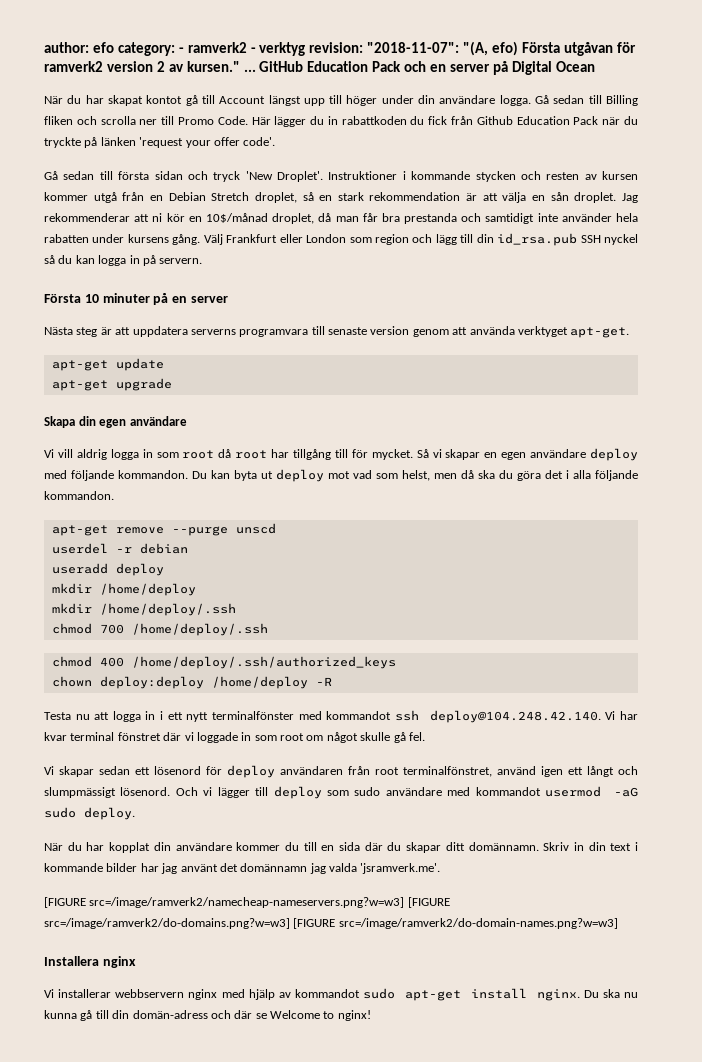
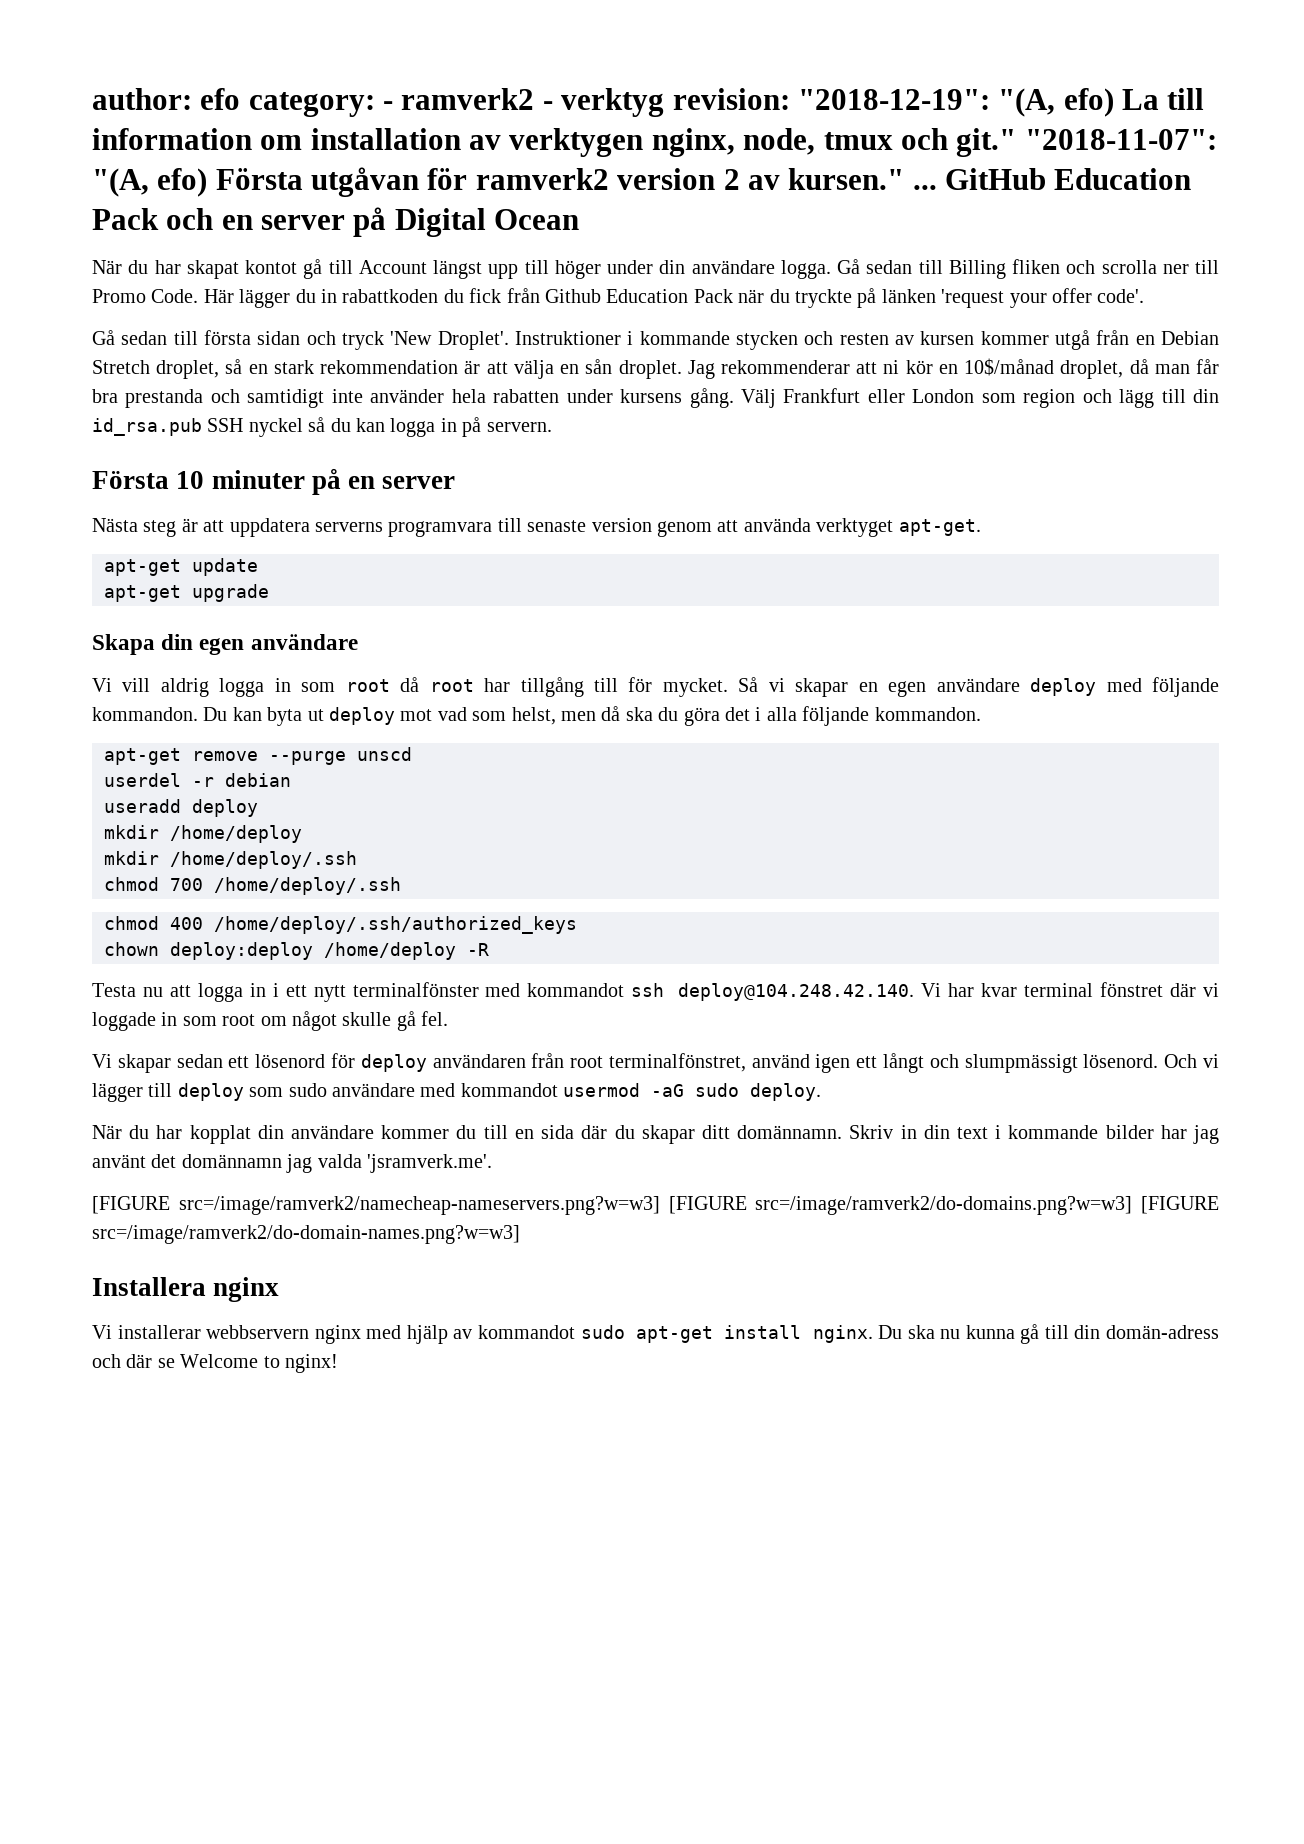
- author: efo category: - ramverk2 - verktyg revision: "2018-11-07": "(A, efo) Första utgåvan för ramverk2 version 2 av kursen." ...
+ author: efo category: - ramverk2 - verktyg revision: "2018-12-19": "(A, efo) La till information om installation av verktygen nginx, node, tmux och git." "2018-11-07": "(A, efo) Första utgåvan för ramverk2 version 2 av kursen." ...

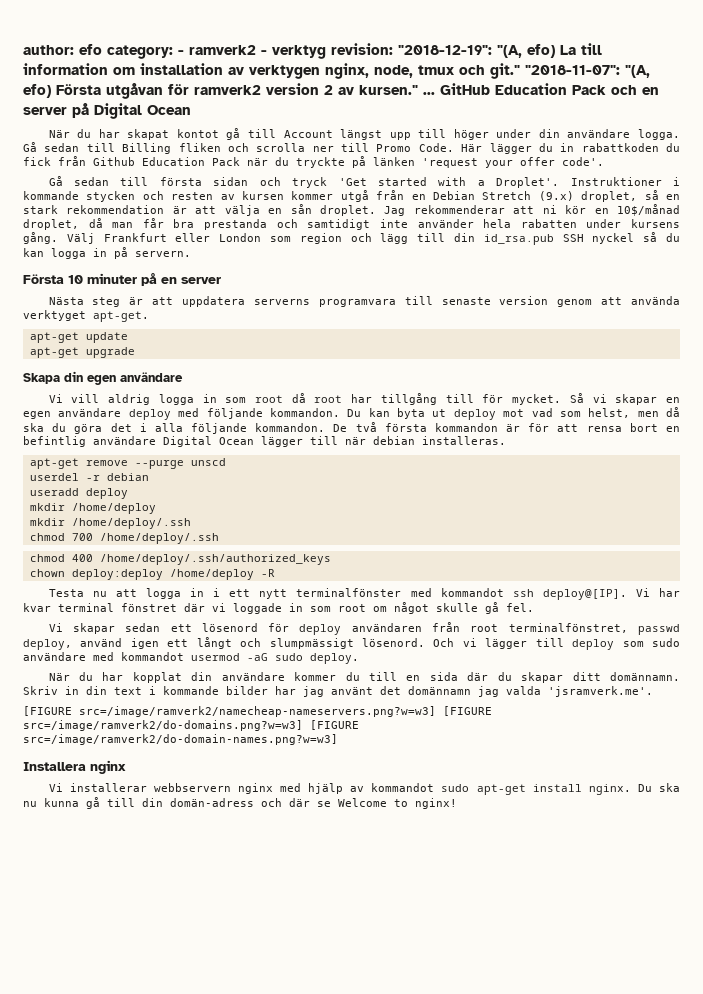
- Gå sedan till första sidan och tryck 'New Droplet'.
+ Gå sedan till första sidan och tryck 'Get started with a Droplet'.
- Instruktioner i kommande stycken och resten av kursen kommer utgå från en Debian Stretch droplet, så en stark rekommendation är att välja en sån droplet.
+ Instruktioner i kommande stycken och resten av kursen kommer utgå från en Debian Stretch (9.x) droplet, så en stark rekommendation är att välja en sån droplet.
+ De två första kommandon är för att rensa bort en befintlig användare Digital Ocean lägger till när debian installeras.
- Testa nu att logga in i ett nytt terminalfönster med kommandot ssh deploy@104.248.42.140. Vi har kvar terminal fönstret där vi loggade in som root om något skulle gå fel.
+ Testa nu att logga in i ett nytt terminalfönster med kommandot ssh deploy@[IP]. Vi har kvar terminal fönstret där vi loggade in som root om något skulle gå fel.
- Vi skapar sedan ett lösenord för deploy användaren från root terminalfönstret, använd igen ett långt och slumpmässigt lösenord.
+ Vi skapar sedan ett lösenord för deploy användaren från root terminalfönstret, passwd deploy, använd igen ett långt och slumpmässigt lösenord.

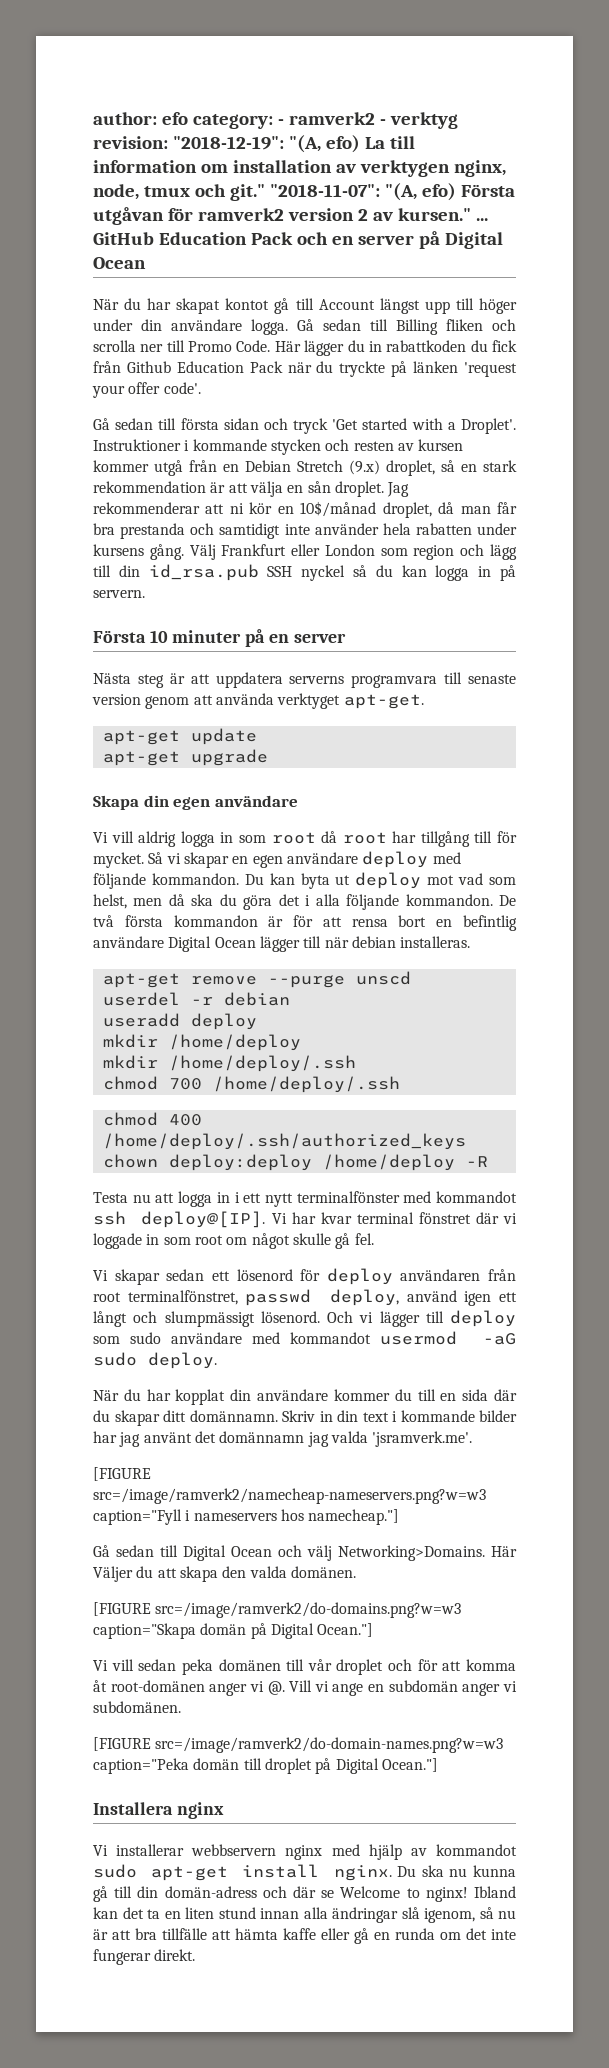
- [FIGURE src=/image/ramverk2/namecheap-nameservers.png?w=w3] [FIGURE src=/image/ramverk2/do-domains.png?w=w3] [FIGURE src=/image/ramverk2/do-domain-names.png?w=w3]
+ [FIGURE src=/image/ramverk2/namecheap-nameservers.png?w=w3 caption="Fyll i nameservers hos namecheap."]
+ Gå sedan till Digital Ocean och välj Networking>Domains. Här Väljer du att skapa den valda domänen.
+ [FIGURE src=/image/ramverk2/do-domains.png?w=w3 caption="Skapa domän på Digital Ocean."]
+ Vi vill sedan peka domänen till vår droplet och för att komma åt root-domänen anger vi @. Vill vi ange en subdomän anger vi subdomänen.
+ [FIGURE src=/image/ramverk2/do-domain-names.png?w=w3 caption="Peka domän till droplet på Digital Ocean."]
+ Ibland kan det ta en liten stund innan alla ändringar slå igenom, så nu är att bra tillfälle att hämta kaffe eller gå en runda om det inte fungerar direkt.

